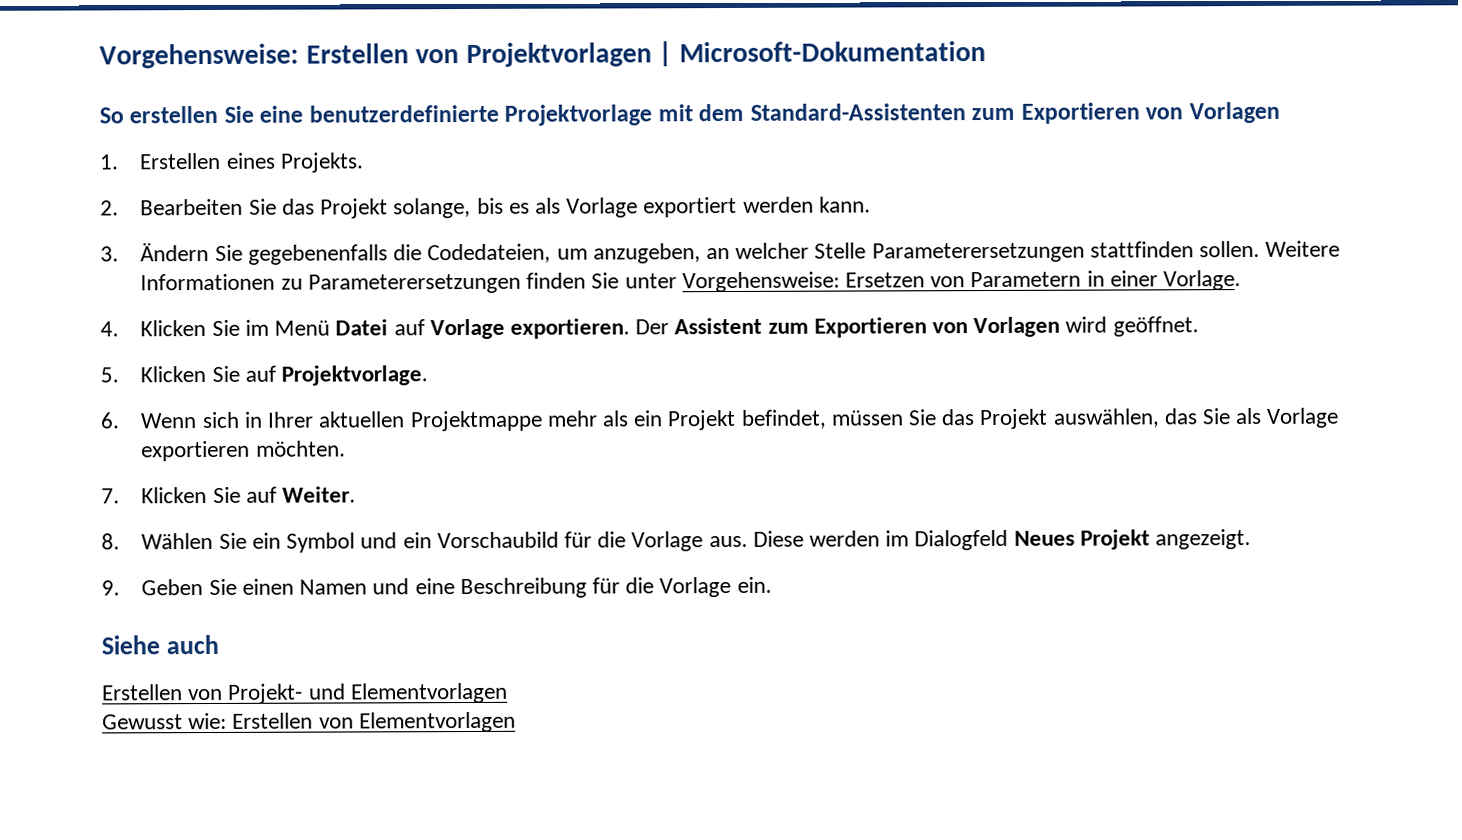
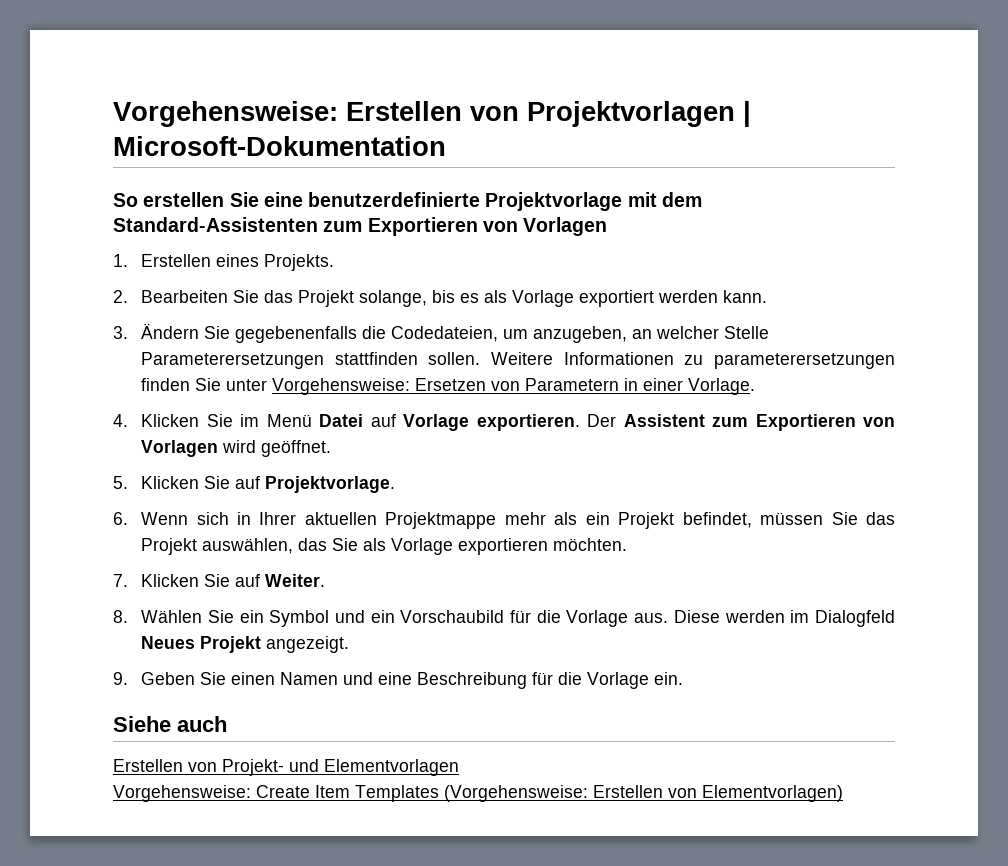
- Weitere Informationen zu Parameterersetzungen finden Sie unter Vorgehensweise: Ersetzen von Parametern in einer Vorlage.
+ Weitere Informationen zu parameterersetzungen finden Sie unter Vorgehensweise: Ersetzen von Parametern in einer Vorlage.
- Gewusst wie: Erstellen von Elementvorlagen
+ Vorgehensweise: Create Item Templates (Vorgehensweise: Erstellen von Elementvorlagen)

